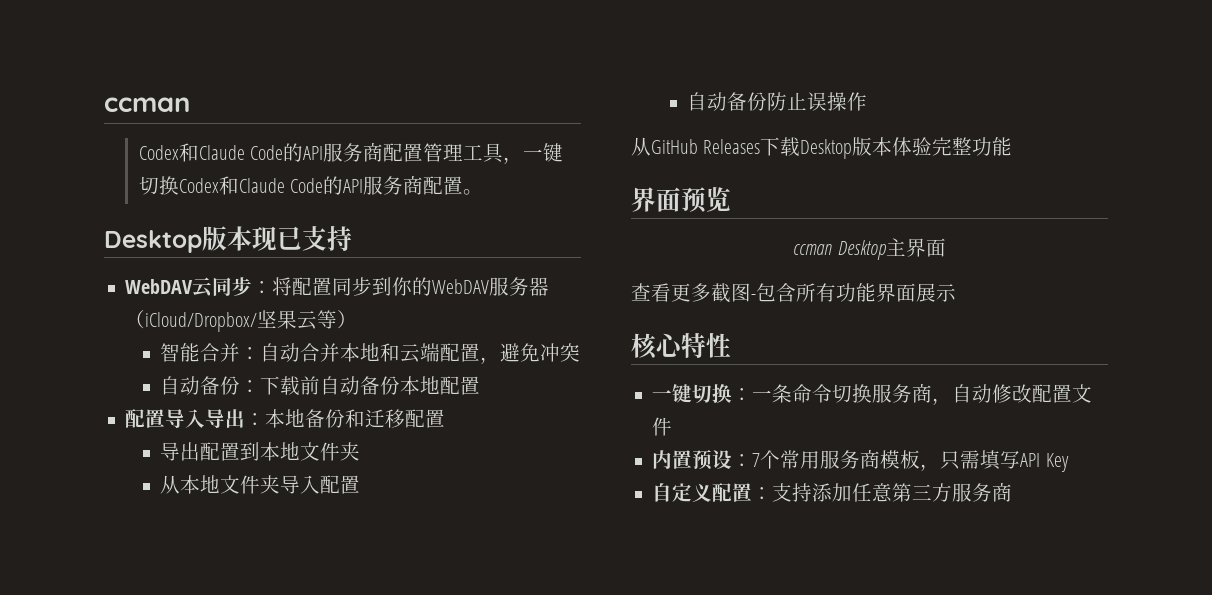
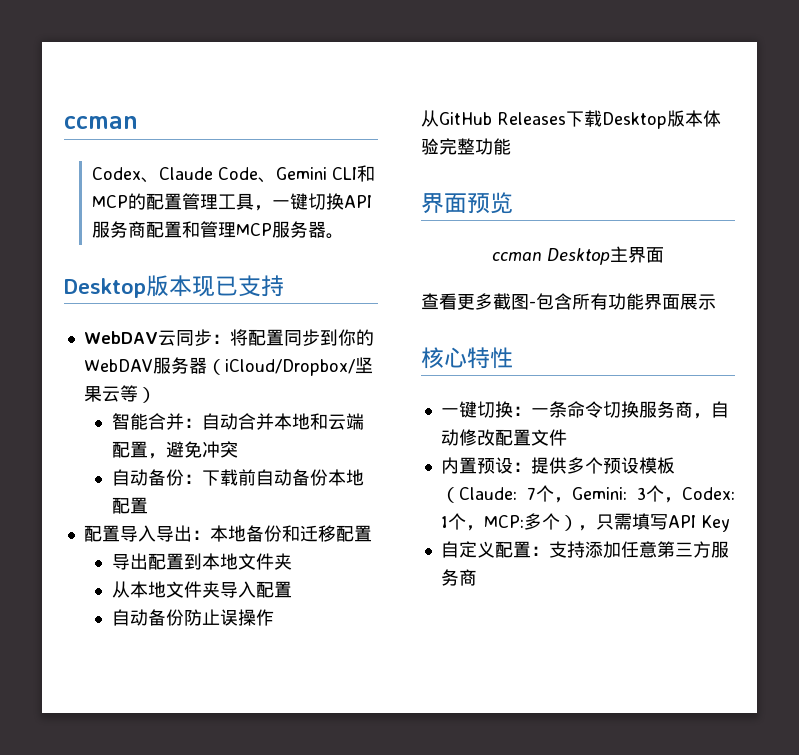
- Codex和Claude Code的API服务商配置管理工具，一键切换Codex和Claude Code的API服务商配置。
+ Codex、Claude Code、Gemini CLI和MCP的配置管理工具，一键切换API服务商配置和管理MCP服务器。
- 内置预设：7个常用服务商模板，只需填写API Key
+ 内置预设：提供多个预设模板（Claude: 7个，Gemini: 3个，Codex: 1个，MCP:多个），只需填写API Key

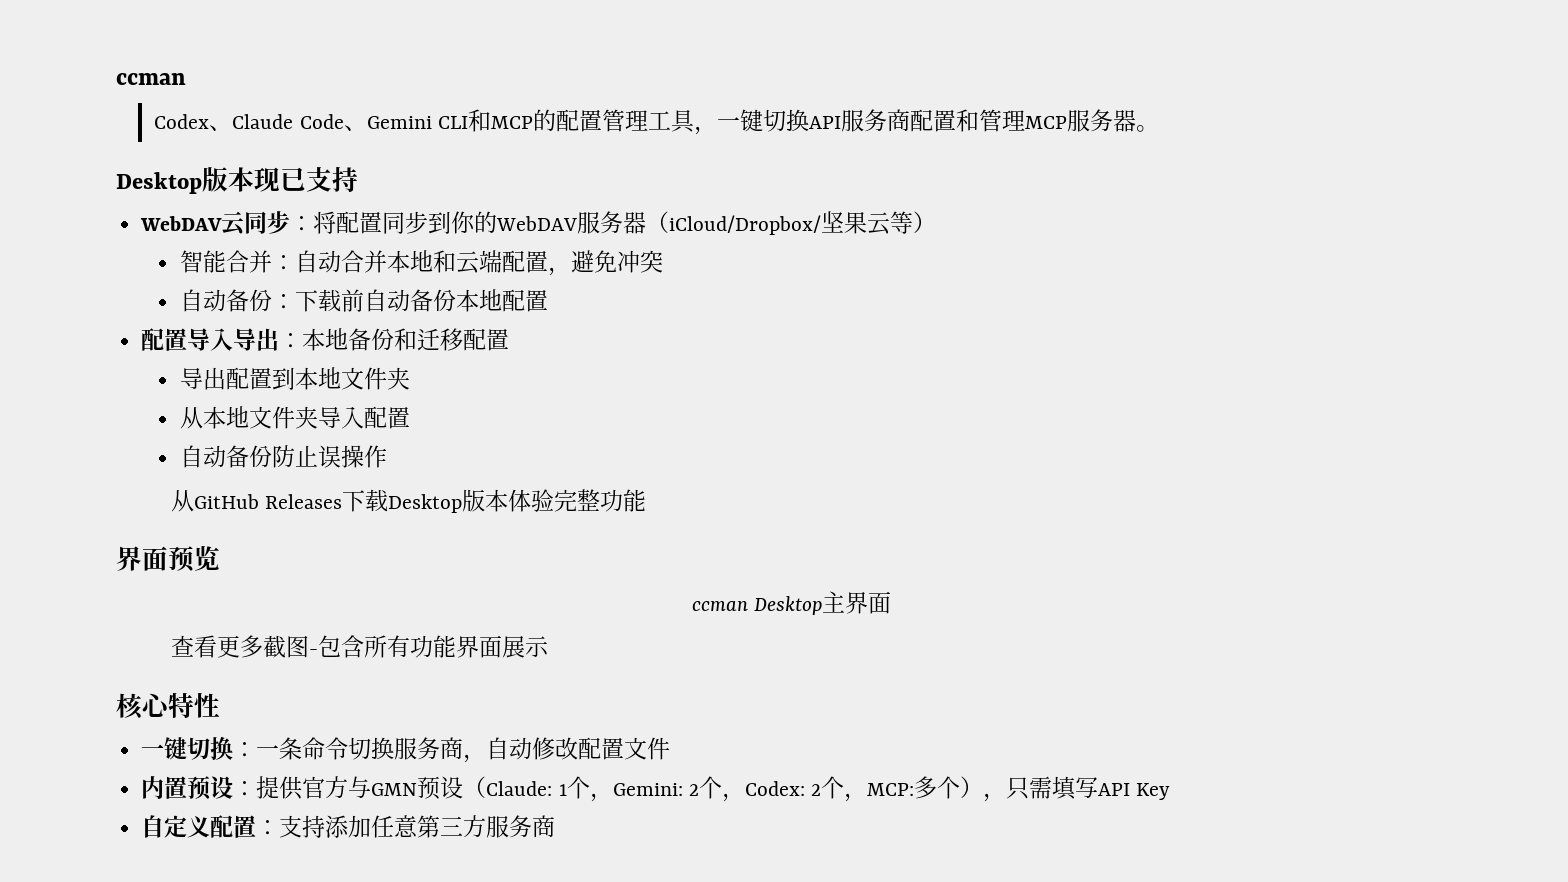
- 内置预设：提供多个预设模板（Claude: 7个，Gemini: 3个，Codex: 1个，MCP:多个），只需填写API Key
+ 内置预设：提供官方与GMN预设（Claude: 1个，Gemini: 2个，Codex: 2个，MCP:多个），只需填写API Key

